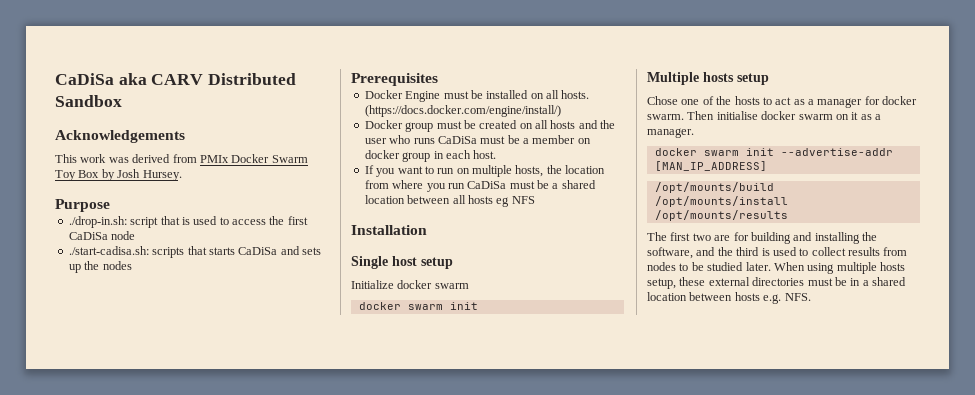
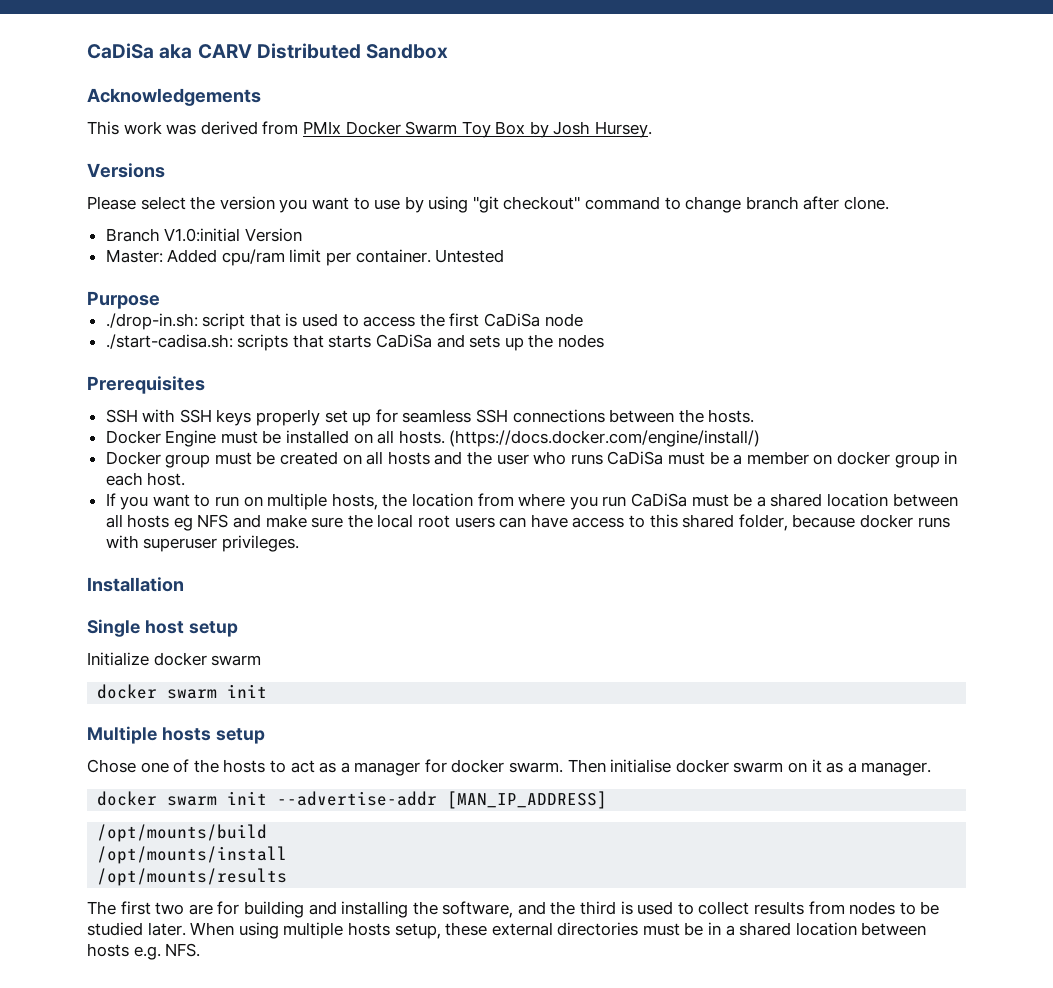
+ Versions
+ Please select the version you want to use by using "git checkout" command to change branch after clone.
+ Branch V1.0:initial Version
+ Master: Added cpu/ram limit per container. Untested
+ SSH with SSH keys properly set up for seamless SSH connections between the hosts.
- If you want to run on multiple hosts, the location from where you run CaDiSa must be a shared location between all hosts eg NFS
+ If you want to run on multiple hosts, the location from where you run CaDiSa must be a shared location between all hosts eg NFS and make sure the local root users can have access to this shared folder, because docker runs with superuser privileges.

